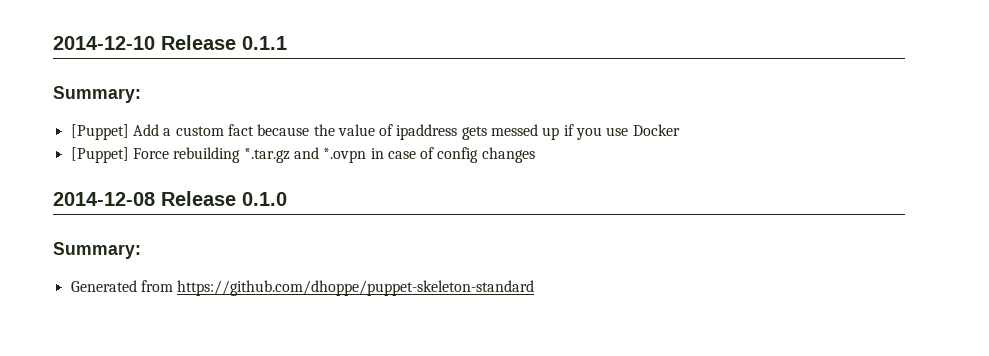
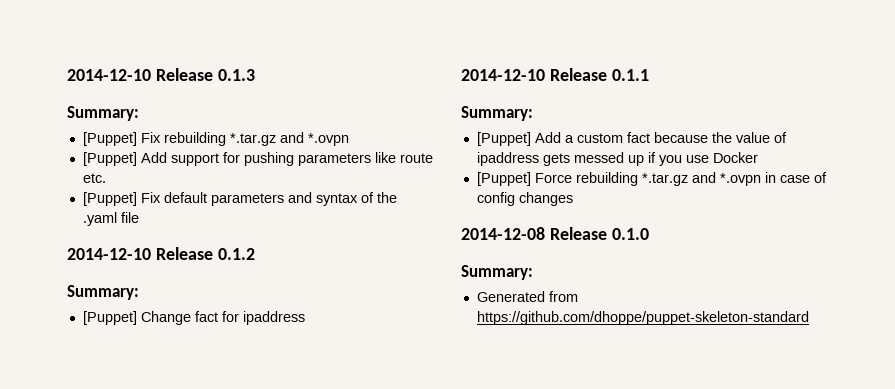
+ 2014-12-10 Release 0.1.3
+ Summary:
+ [Puppet] Fix rebuilding *.tar.gz and *.ovpn
+ [Puppet] Add support for pushing parameters like route etc.
+ [Puppet] Fix default parameters and syntax of the .yaml file
+ 2014-12-10 Release 0.1.2
+ Summary:
+ [Puppet] Change fact for ipaddress

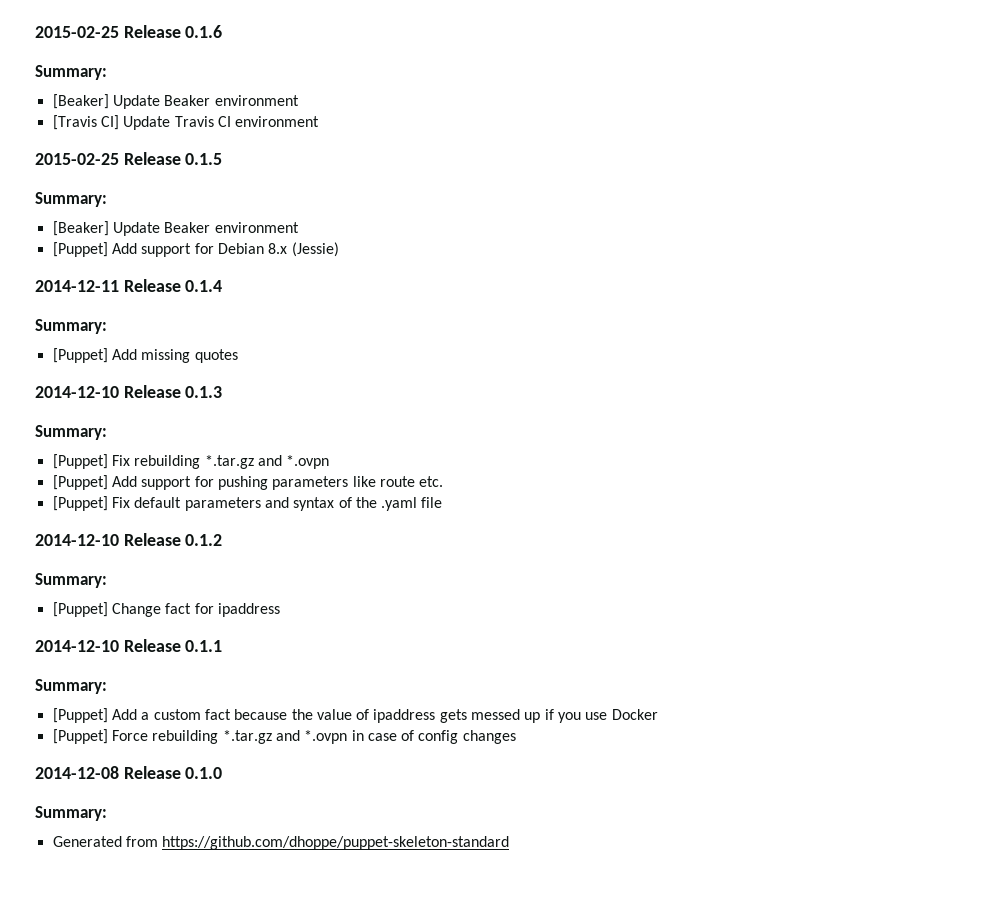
+ 2015-02-25 Release 0.1.6
+ Summary:
+ [Beaker] Update Beaker environment
+ [Travis CI] Update Travis CI environment
+ 2015-02-25 Release 0.1.5
+ Summary:
+ [Beaker] Update Beaker environment
+ [Puppet] Add support for Debian 8.x (Jessie)
+ 2014-12-11 Release 0.1.4
+ Summary:
+ [Puppet] Add missing quotes

